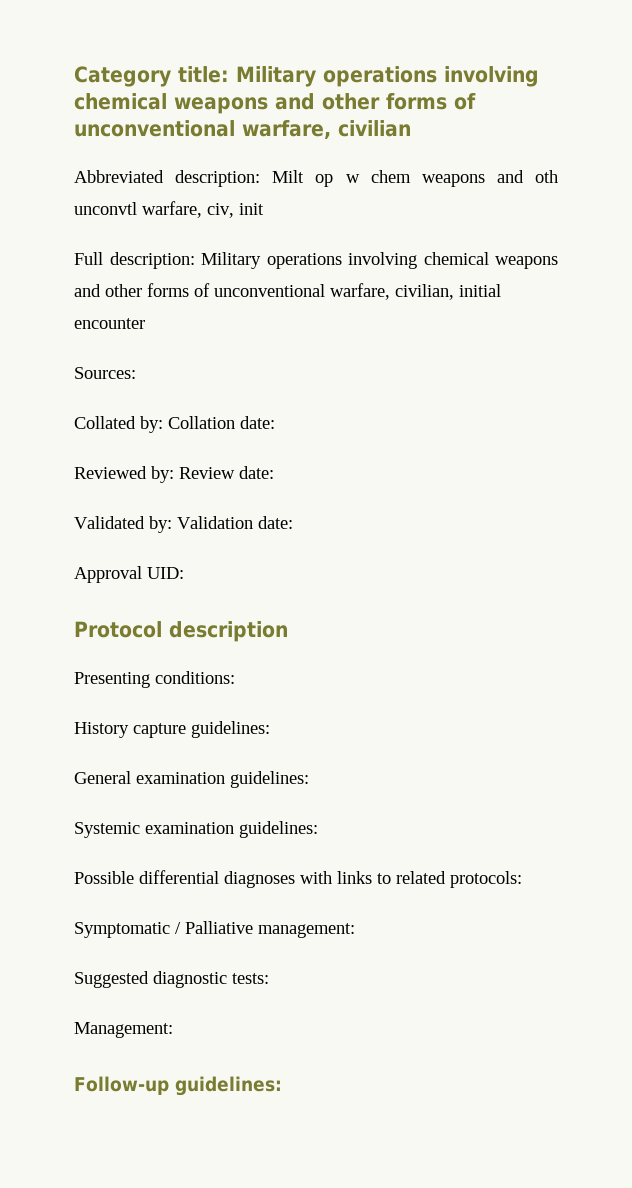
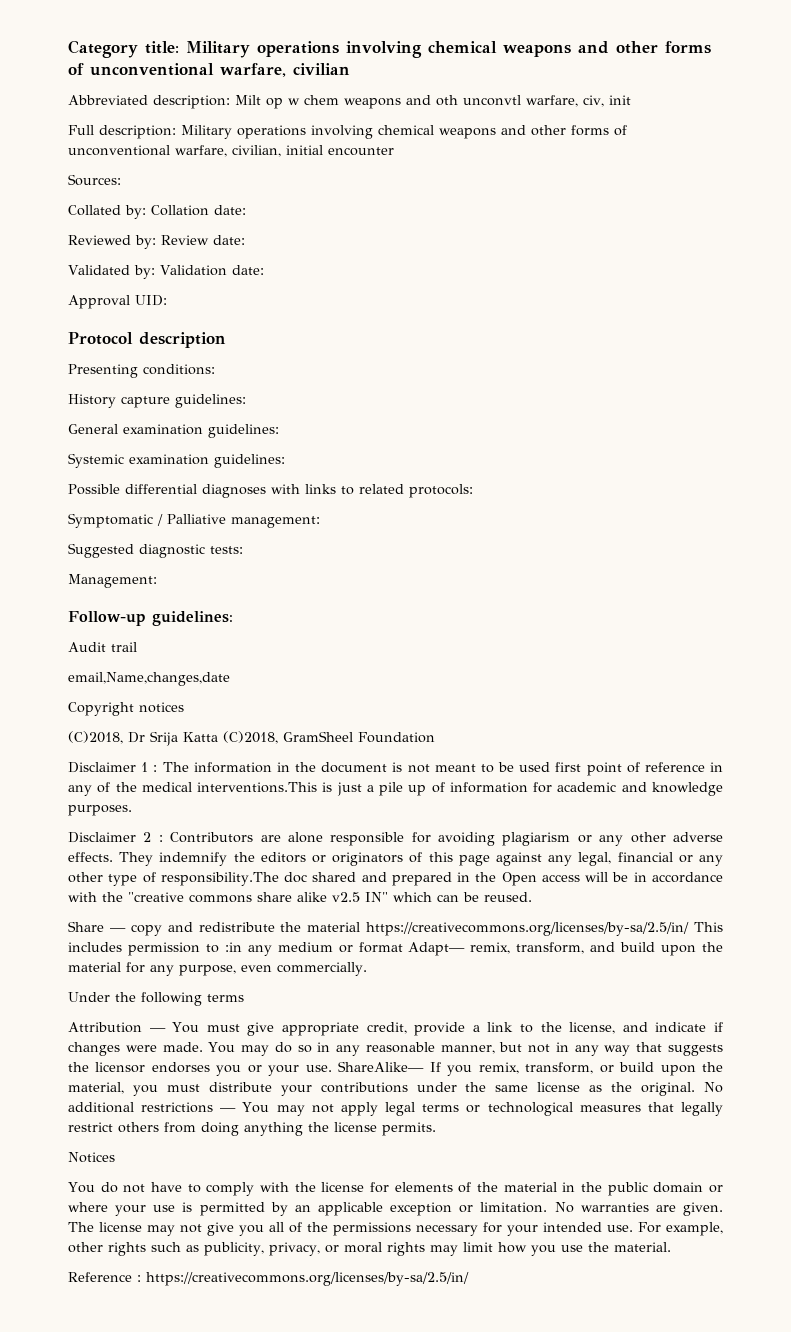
+ Audit trail
+ email,Name,changes,date
+ Copyright notices
+ (C)2018, Dr Srija Katta (C)2018, GramSheel Foundation
+ Disclaimer 1 : The information in the document is not meant to be used first point of reference in any of the medical interventions.This is just a pile up of information for academic and knowledge purposes.
+ Disclaimer 2 : Contributors are alone responsible for avoiding plagiarism or any other adverse effects. They indemnify the editors or originators of this page against any legal, financial or any other type of responsibility.The doc shared and prepared in the Open access will be in accordance with the "creative commons share alike v2.5 IN" which can be reused.
+ Share — copy and redistribute the material https://creativecommons.org/licenses/by-sa/2.5/in/ This includes permission to :in any medium or format Adapt— remix, transform, and build upon the material for any purpose, even commercially.
+ Under the following terms
+ Attribution — You must give appropriate credit, provide a link to the license, and indicate if changes were made. You may do so in any reasonable manner, but not in any way that suggests the licensor endorses you or your use. ShareAlike— If you remix, transform, or build upon the material, you must distribute your contributions under the same license as the original. No additional restrictions — You may not apply legal terms or technological measures that legally restrict others from doing anything the license permits.
+ Notices
+ You do not have to comply with the license for elements of the material in the public domain or where your use is permitted by an applicable exception or limitation. No warranties are given. The license may not give you all of the permissions necessary for your intended use. For example, other rights such as publicity, privacy, or moral rights may limit how you use the material.
+ Reference : https://creativecommons.org/licenses/by-sa/2.5/in/

